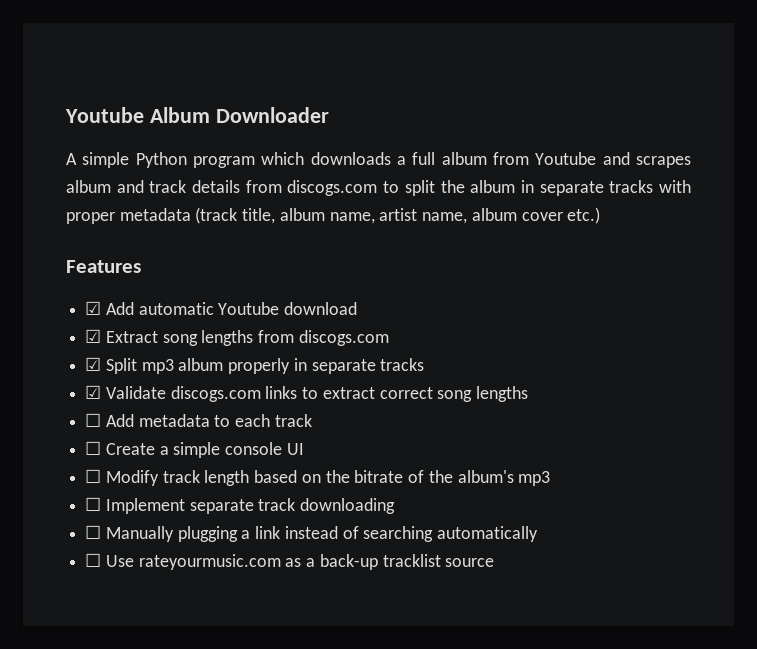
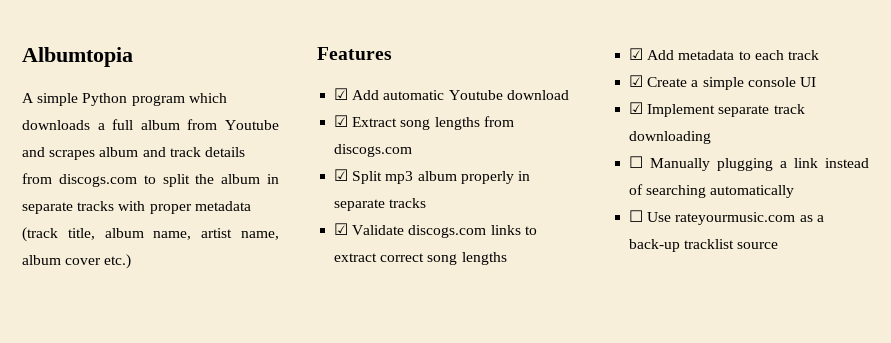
- Youtube Album Downloader
+ Albumtopia
- ☐ Add metadata to each track
+ ☑ Add metadata to each track
- ☐ Create a simple console UI
+ ☑ Create a simple console UI
- ☐ Modify track length based on the bitrate of the album's mp3
- ☐ Implement separate track downloading
+ ☑ Implement separate track downloading

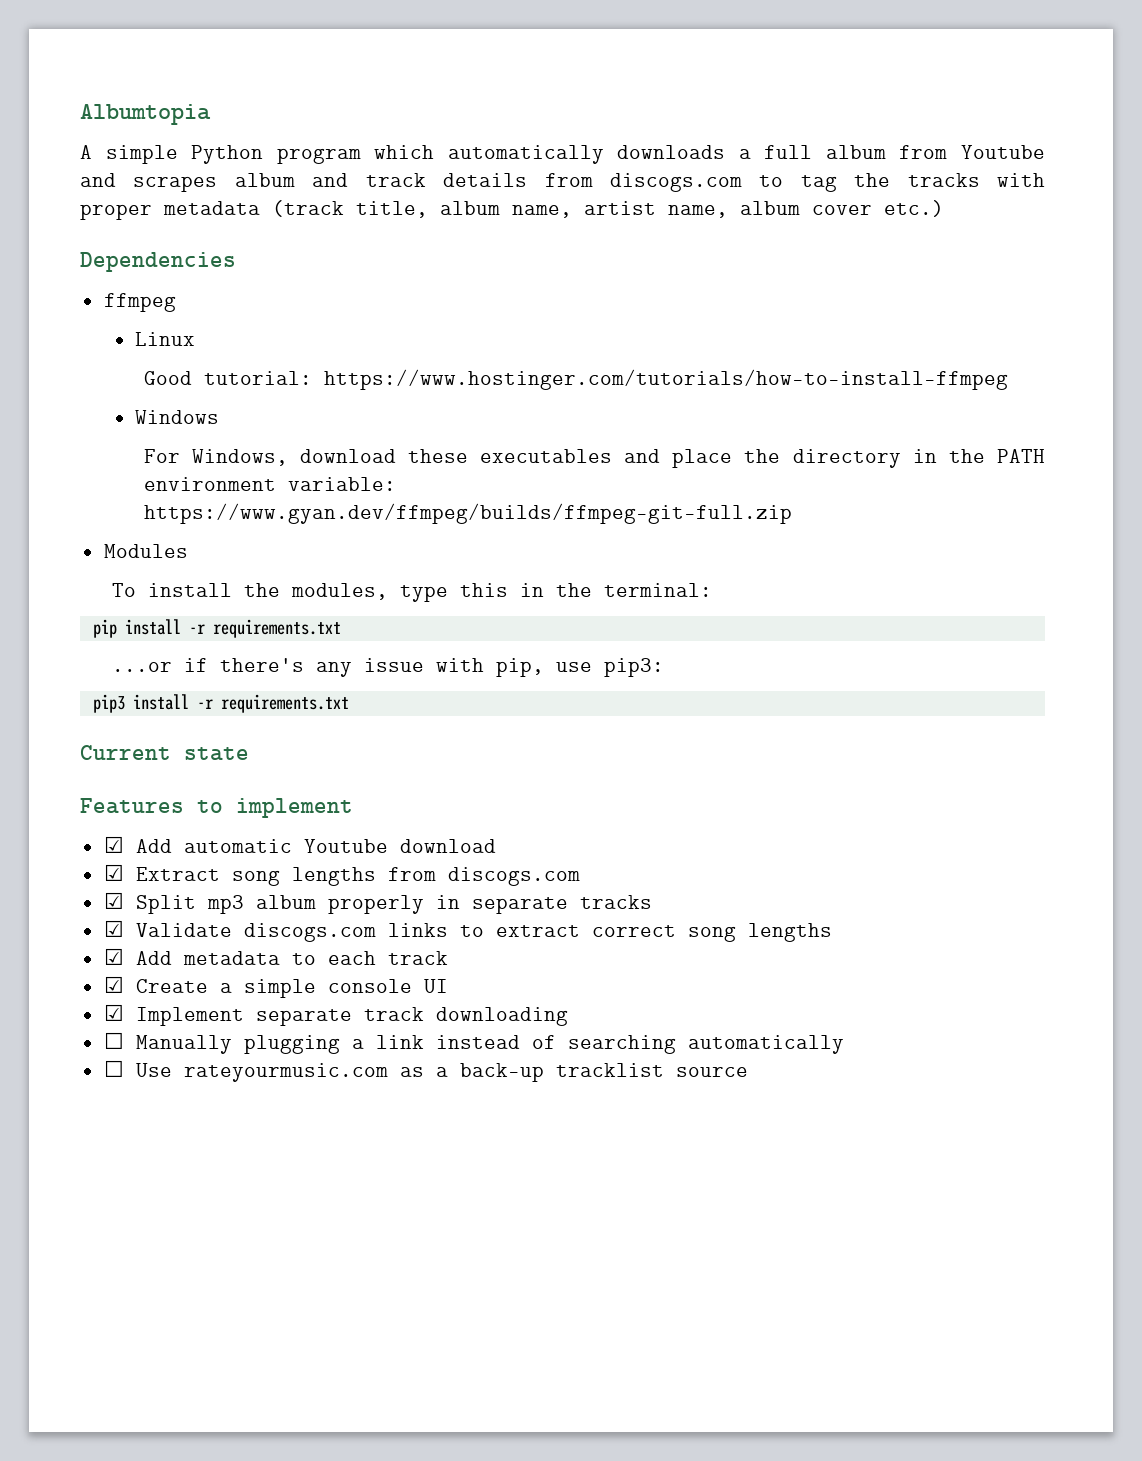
- A simple Python program which downloads a full album from Youtube and scrapes album and track details from discogs.com to split the album in separate tracks with proper metadata (track title, album name, artist name, album cover etc.)
+ A simple Python program which automatically downloads a full album from Youtube and scrapes album and track details from discogs.com to tag the tracks with proper metadata (track title, album name, artist name, album cover etc.)
+ Dependencies
+ ffmpeg
+ Linux
+ Good tutorial: https://www.hostinger.com/tutorials/how-to-install-ffmpeg
+ Windows
+ For Windows, download these executables and place the directory in the PATH environment variable: https://www.gyan.dev/ffmpeg/builds/ffmpeg-git-full.zip
+ Modules
+ To install the modules, type this in the terminal:
+ pip install -r requirements.txt
+ ...or if there's any issue with pip, use pip3:
+ pip3 install -r requirements.txt
+ Current state
- Features
+ Features to implement

